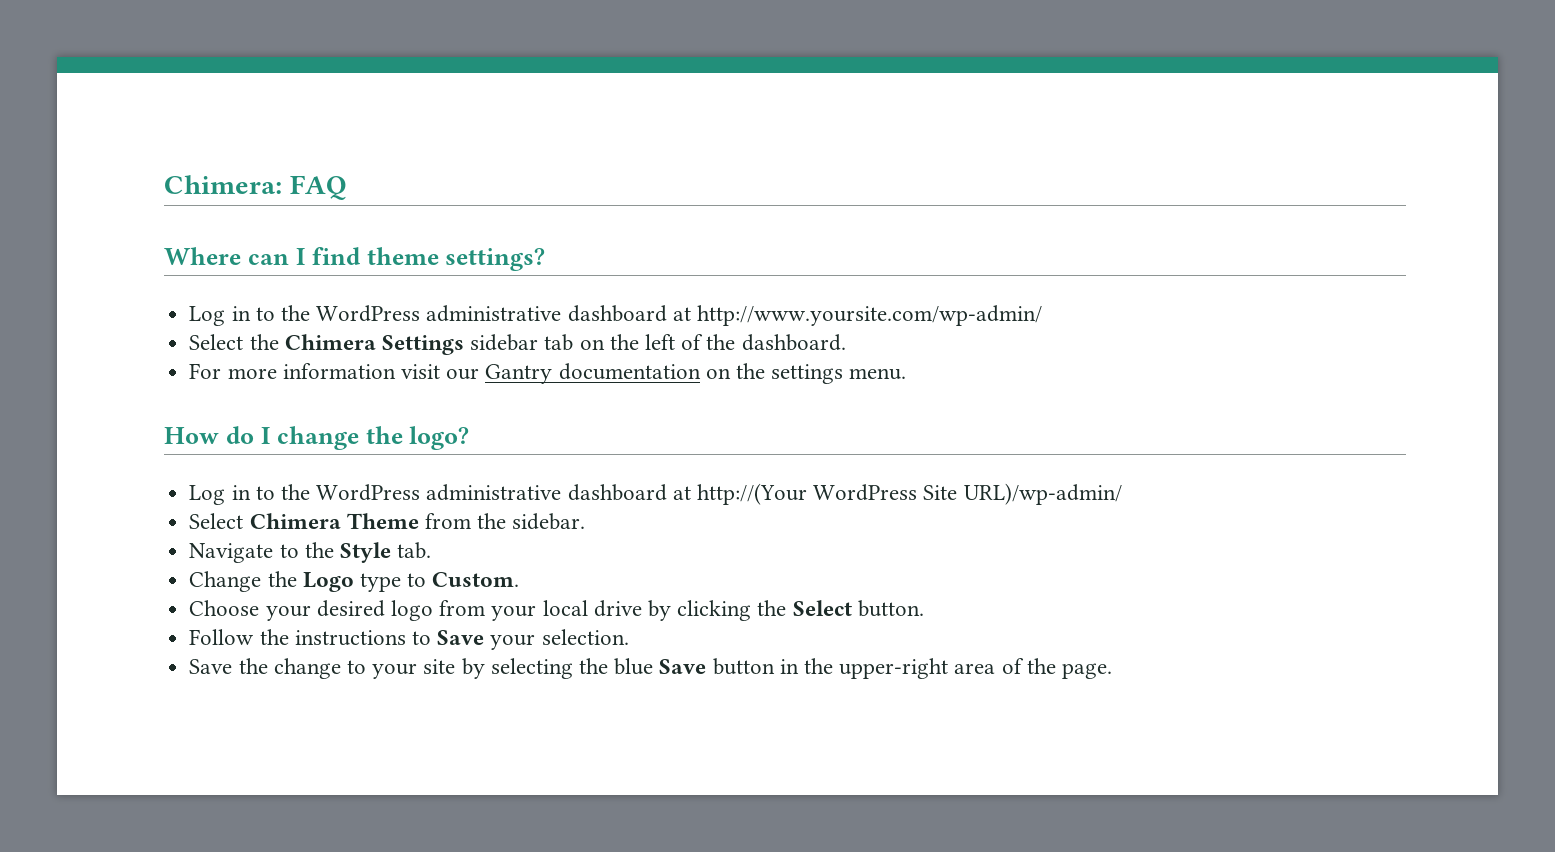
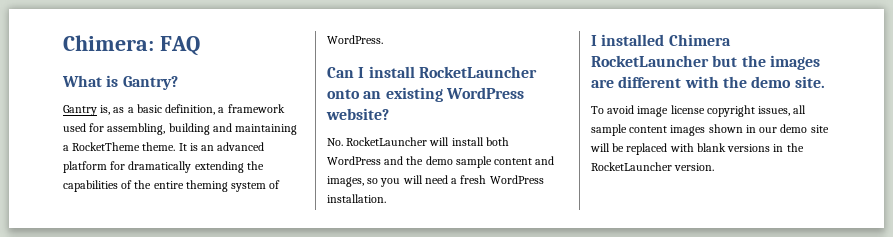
- Where can I find theme settings?
- Log in to the WordPress administrative dashboard at http://www.yoursite.com/wp-admin/
- Select the Chimera Settings sidebar tab on the left of the dashboard.
- For more information visit our Gantry documentation on the settings menu.
- How do I change the logo?
- Log in to the WordPress administrative dashboard at http://(Your WordPress Site URL)/wp-admin/
- Select Chimera Theme from the sidebar.
- Navigate to the Style tab.
- Change the Logo type to Custom.
- Choose your desired logo from your local drive by clicking the Select button.
- Follow the instructions to Save your selection.
- Save the change to your site by selecting the blue Save button in the upper-right area of the page.
+ What is Gantry?
+ Gantry is, as a basic definition, a framework used for assembling, building and maintaining a RocketTheme theme. It is an advanced platform for dramatically extending the capabilities of the entire theming system of WordPress.
+ Can I install RocketLauncher onto an existing WordPress website?
+ No. RocketLauncher will install both WordPress and the demo sample content and images, so you will need a fresh WordPress installation.
+ I installed Chimera RocketLauncher but the images are different with the demo site.
+ To avoid image license copyright issues, all sample content images shown in our demo site will be replaced with blank versions in the RocketLauncher version.

